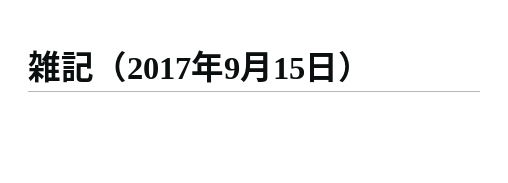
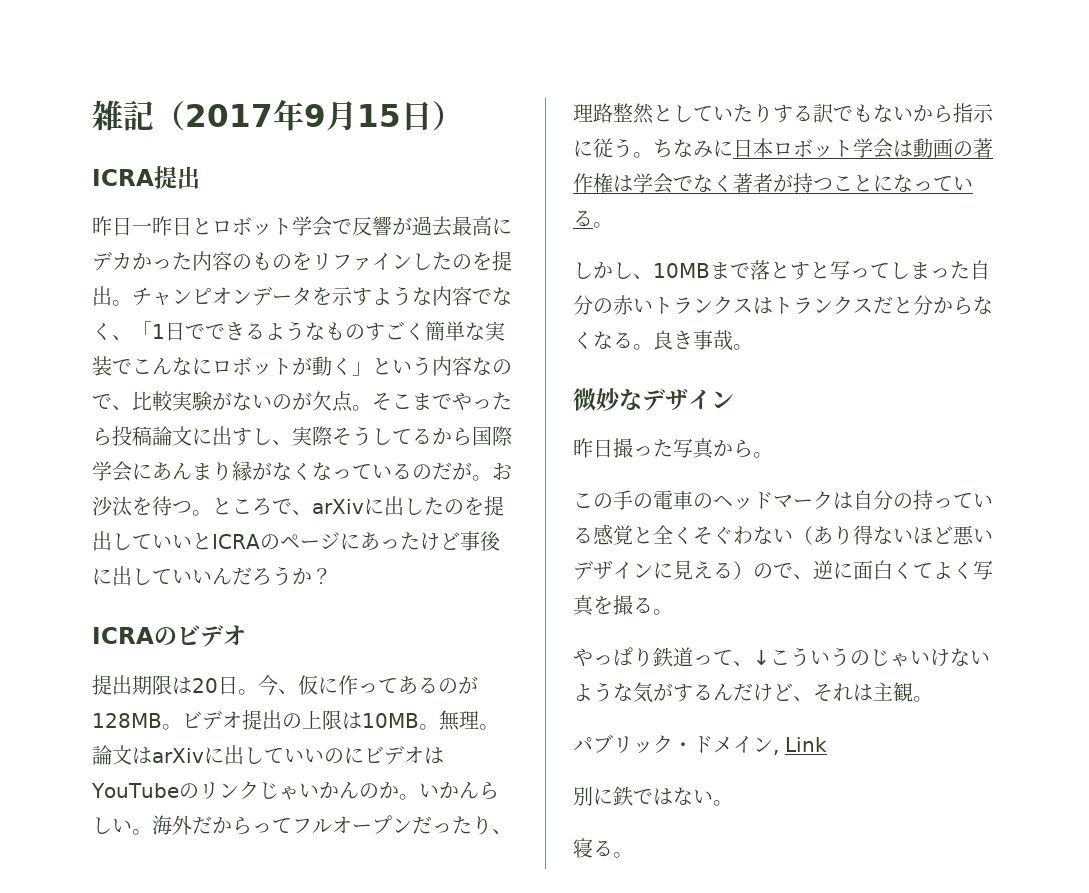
+ ICRA提出
+ 昨日一昨日とロボット学会で反響が過去最高にデカかった内容のものをリファインしたのを提出。チャンピオンデータを示すような内容でなく、「1日でできるようなものすごく簡単な実装でこんなにロボットが動く」という内容なので、比較実験がないのが欠点。そこまでやったら投稿論文に出すし、実際そうしてるから国際学会にあんまり縁がなくなっているのだが。お沙汰を待つ。ところで、arXivに出したのを提出していいとICRAのページにあったけど事後に出していいんだろうか？
+ ICRAのビデオ
+ 提出期限は20日。今、仮に作ってあるのが128MB。ビデオ提出の上限は10MB。無理。論文はarXivに出していいのにビデオはYouTubeのリンクじゃいかんのか。いかんらしい。海外だからってフルオープンだったり、理路整然としていたりする訳でもないから指示に従う。ちなみに日本ロボット学会は動画の著作権は学会でなく著者が持つことになっている。
+ しかし、10MBまで落とすと写ってしまった自分の赤いトランクスはトランクスだと分からなくなる。良き事哉。
+ 微妙なデザイン
+ 昨日撮った写真から。
+ この手の電車のヘッドマークは自分の持っている感覚と全くそぐわない（あり得ないほど悪いデザインに見える）ので、逆に面白くてよく写真を撮る。
+ やっぱり鉄道って、↓こういうのじゃいけないような気がするんだけど、それは主観。
+ パブリック・ドメイン, Link
+ 別に鉄ではない。
+ 寝る。

